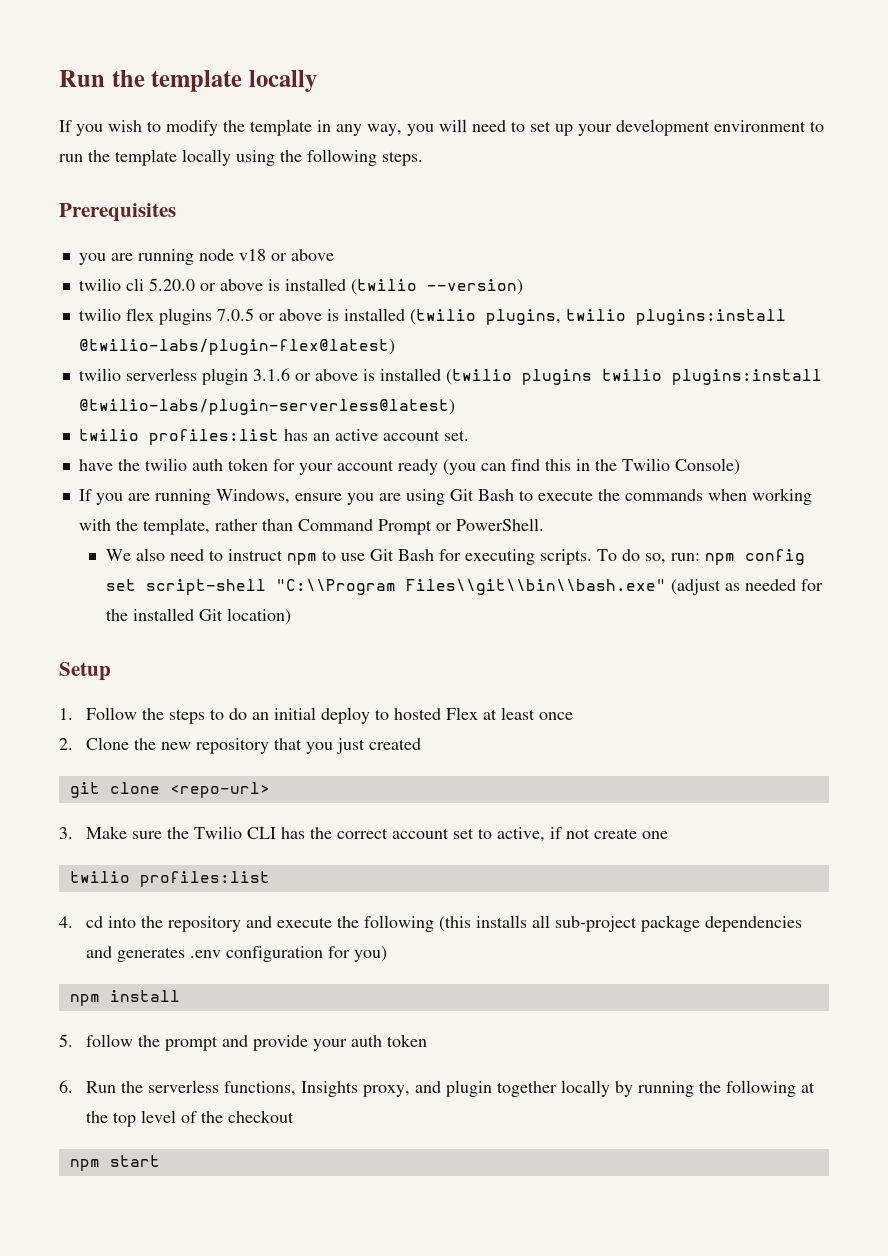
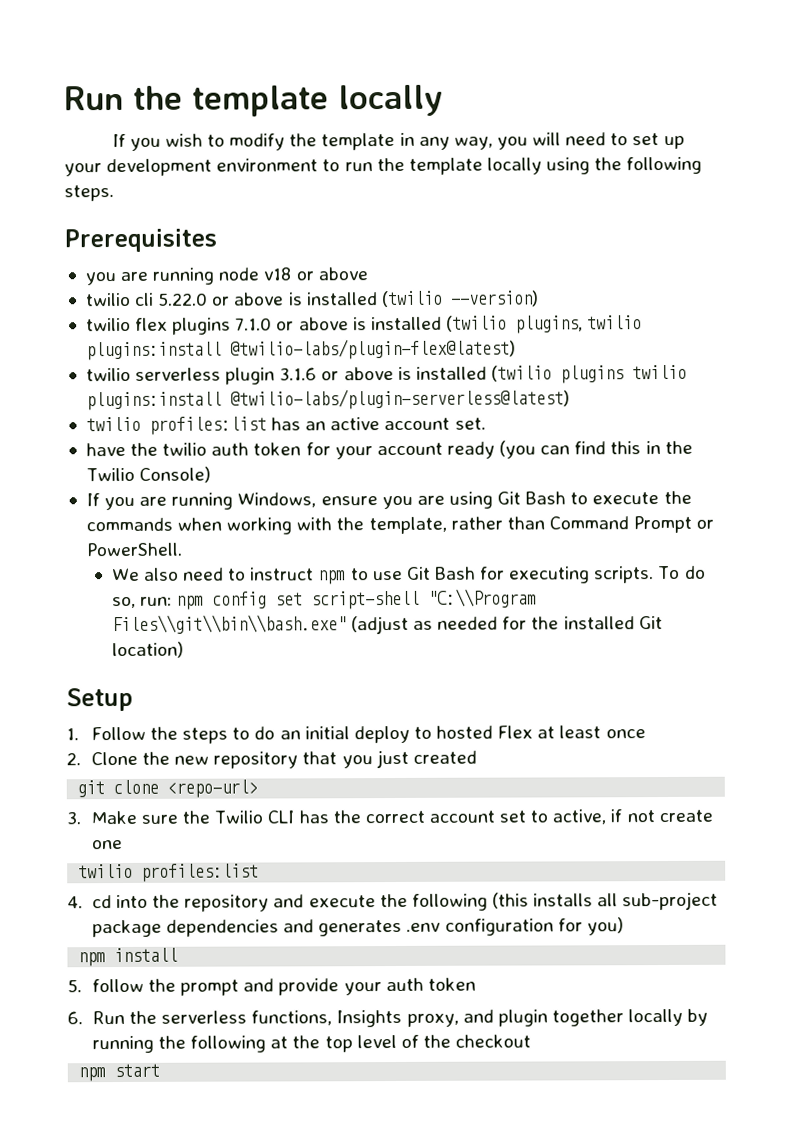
- twilio cli 5.20.0 or above is installed (twilio --version)
+ twilio cli 5.22.0 or above is installed (twilio --version)
- twilio flex plugins 7.0.5 or above is installed (twilio plugins, twilio plugins:install @twilio-labs/plugin-flex@latest)
+ twilio flex plugins 7.1.0 or above is installed (twilio plugins, twilio plugins:install @twilio-labs/plugin-flex@latest)

